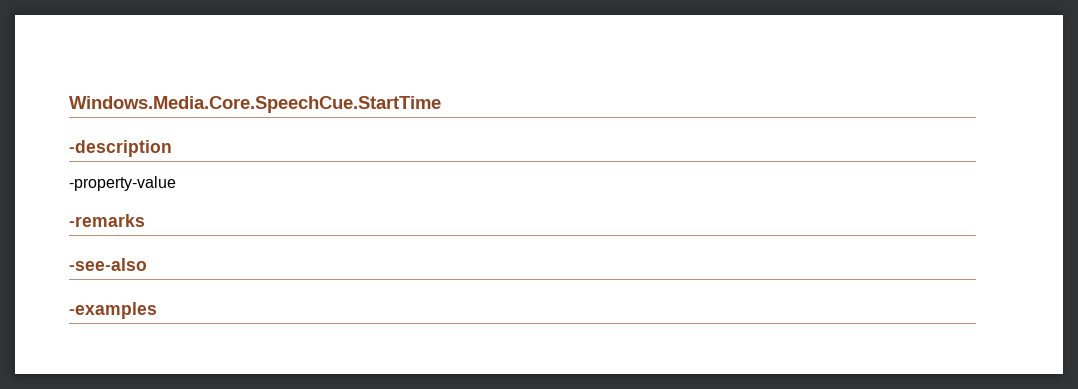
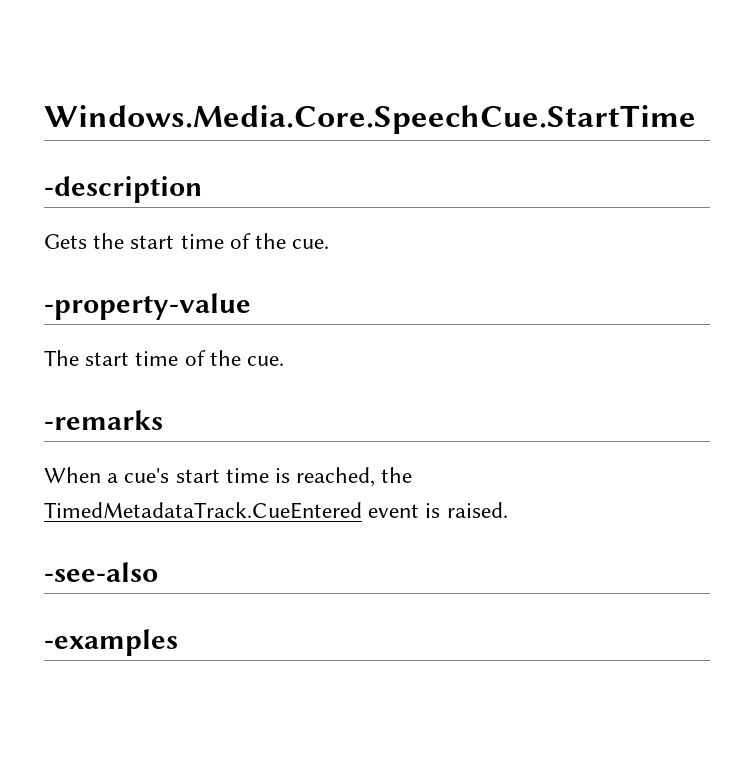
+ Gets the start time of the cue.
  -property-value
+ The start time of the cue.
  -remarks
+ When a cue's start time is reached, the TimedMetadataTrack.CueEntered event is raised.

